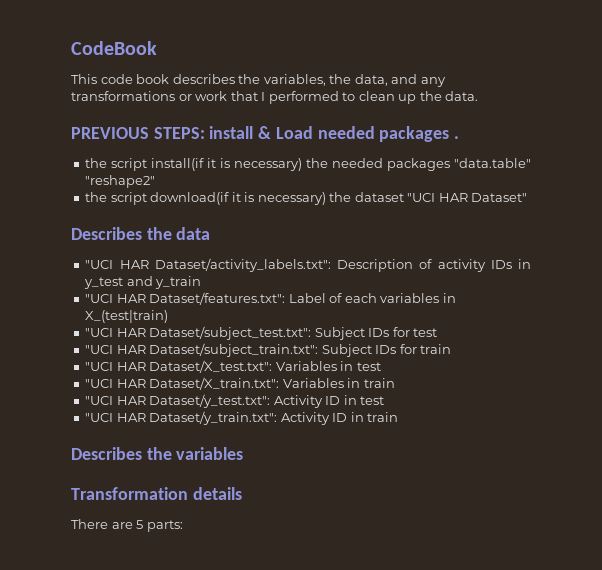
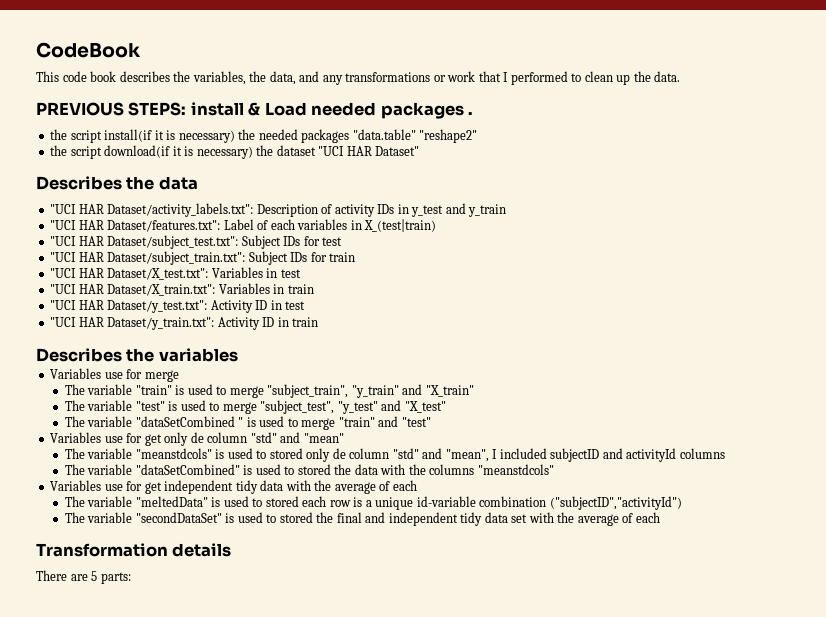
+ Variables use for merge
+ The variable "train" is used to merge "subject_train", "y_train" and "X_train"
+ The variable "test" is used to merge "subject_test", "y_test" and "X_test"
+ The variable "dataSetCombined " is used to merge "train" and "test"
+ Variables use for get only de column "std" and "mean"
+ The variable "meanstdcols" is used to stored only de column "std" and "mean", I included subjectID and activityId columns
+ The variable "dataSetCombined" is used to stored the data with the columns "meanstdcols"
+ Variables use for get independent tidy data with the average of each
+ The variable "meltedData" is used to stored each row is a unique id-variable combination ("subjectID","activityId")
+ The variable "secondDataSet" is used to stored the final and independent tidy data set with the average of each

